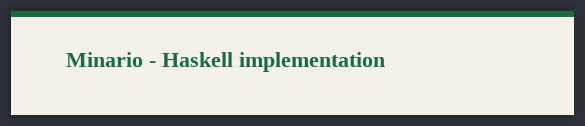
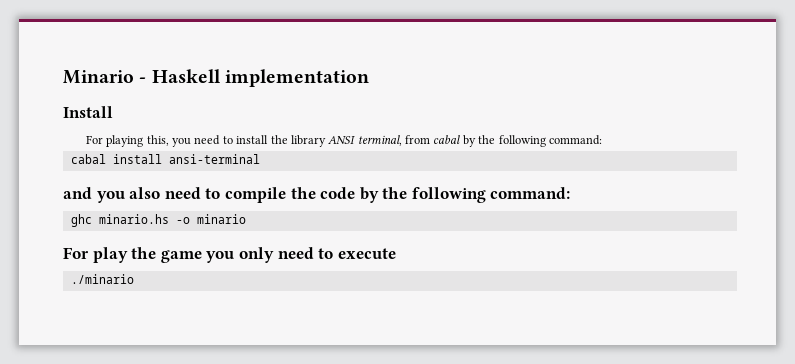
+ Install
+ For playing this, you need to install the library ANSI terminal, from cabal by the following command:
+ cabal install ansi-terminal
+ and you also need to compile the code by the following command:
+ ghc minario.hs -o minario
+ For play the game you only need to execute
+ ./minario

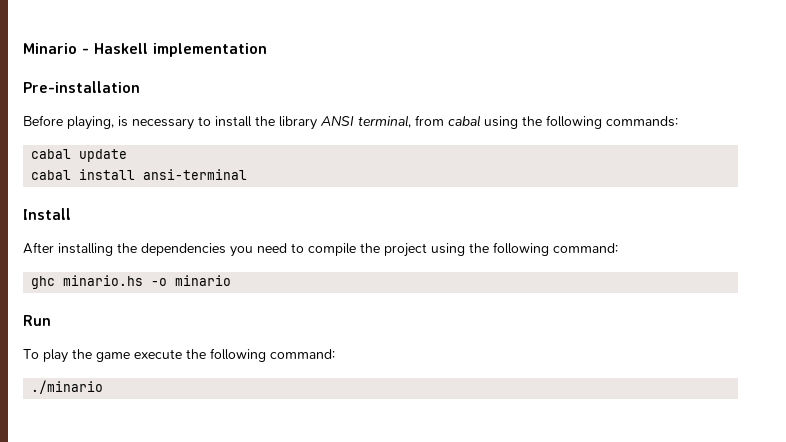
- Install
- For playing this, you need to install the library ANSI terminal, from cabal by the following command:
+ Pre-installation
+ Before playing, is necessary to install the library ANSI terminal, from cabal using the following commands:
+ cabal update
- and you also need to compile the code by the following command:
+ Install
+ After installing the dependencies you need to compile the project using the following command:
- For play the game you only need to execute
+ Run
+ To play the game execute the following command:

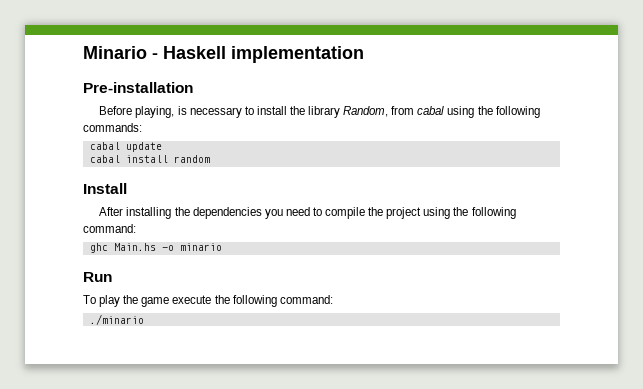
- Before playing, is necessary to install the library ANSI terminal, from cabal using the following commands:
+ Before playing, is necessary to install the library Random, from cabal using the following commands:
- cabal install ansi-terminal
+ cabal install random
- ghc minario.hs -o minario
+ ghc Main.hs -o minario

